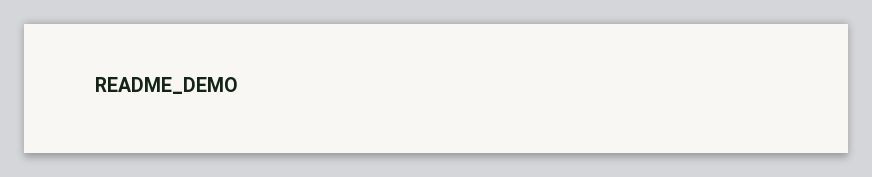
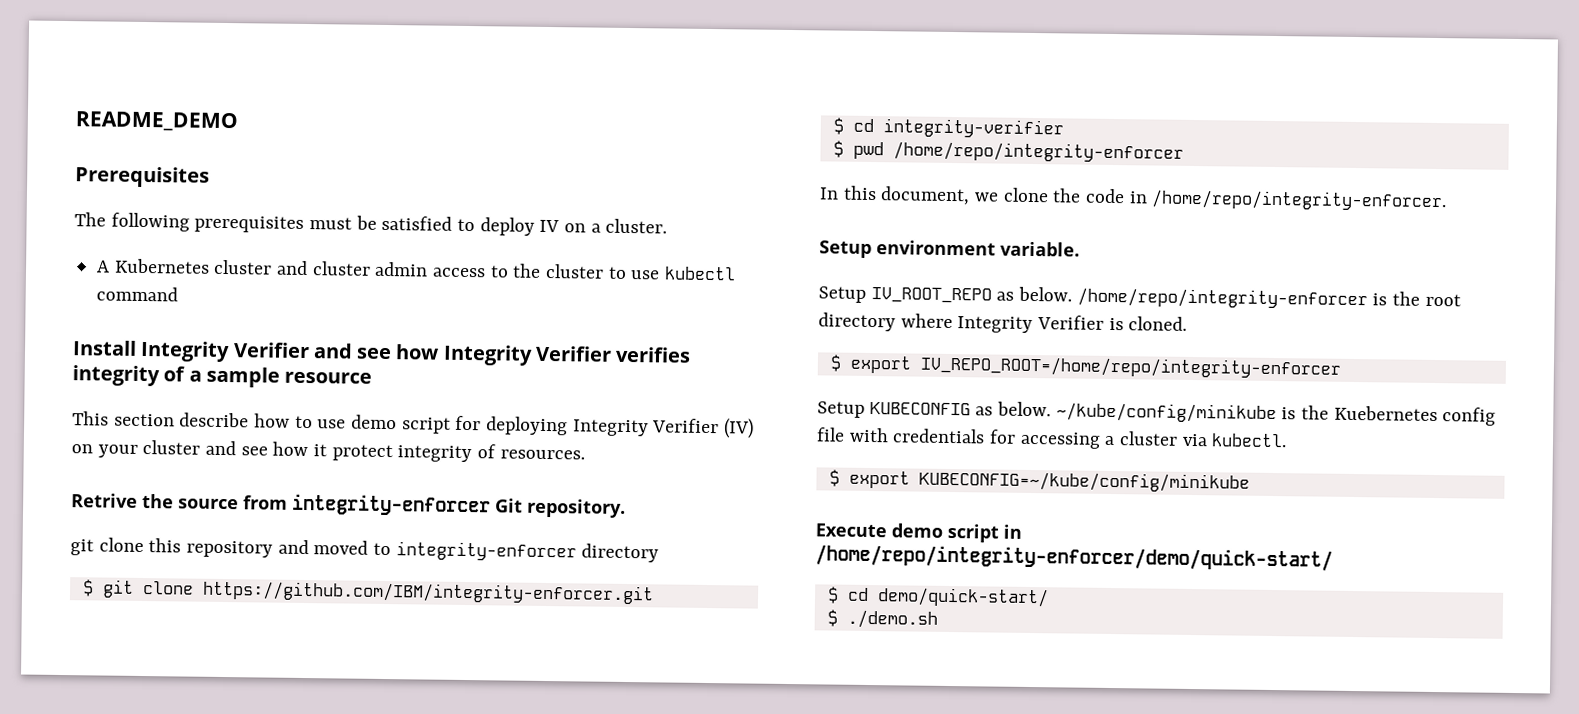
+ Prerequisites
+ The following prerequisites must be satisfied to deploy IV on a cluster.
+ A Kubernetes cluster and cluster admin access to the cluster to use kubectl command
+ Install Integrity Verifier and see how Integrity Verifier verifies integrity of a sample resource
+ This section describe how to use demo script for deploying Integrity Verifier (IV) on your cluster and see how it protect integrity of resources.
+ Retrive the source from integrity-enforcer Git repository.
+ git clone this repository and moved to integrity-enforcer directory
+ $ git clone https://github.com/IBM/integrity-enforcer.git
+ $ cd integrity-verifier
+ $ pwd /home/repo/integrity-enforcer
+ In this document, we clone the code in /home/repo/integrity-enforcer.
+ Setup environment variable.
+ Setup IV_ROOT_REPO as below. /home/repo/integrity-enforcer is the root directory where Integrity Verifier is cloned.
+ $ export IV_REPO_ROOT=/home/repo/integrity-enforcer
+ Setup KUBECONFIG as below. ~/kube/config/minikube is the Kuebernetes config file with credentials for accessing a cluster via kubectl.
+ $ export KUBECONFIG=~/kube/config/minikube
+ Execute demo script in /home/repo/integrity-enforcer/demo/quick-start/
+ $ cd demo/quick-start/
+ $ ./demo.sh

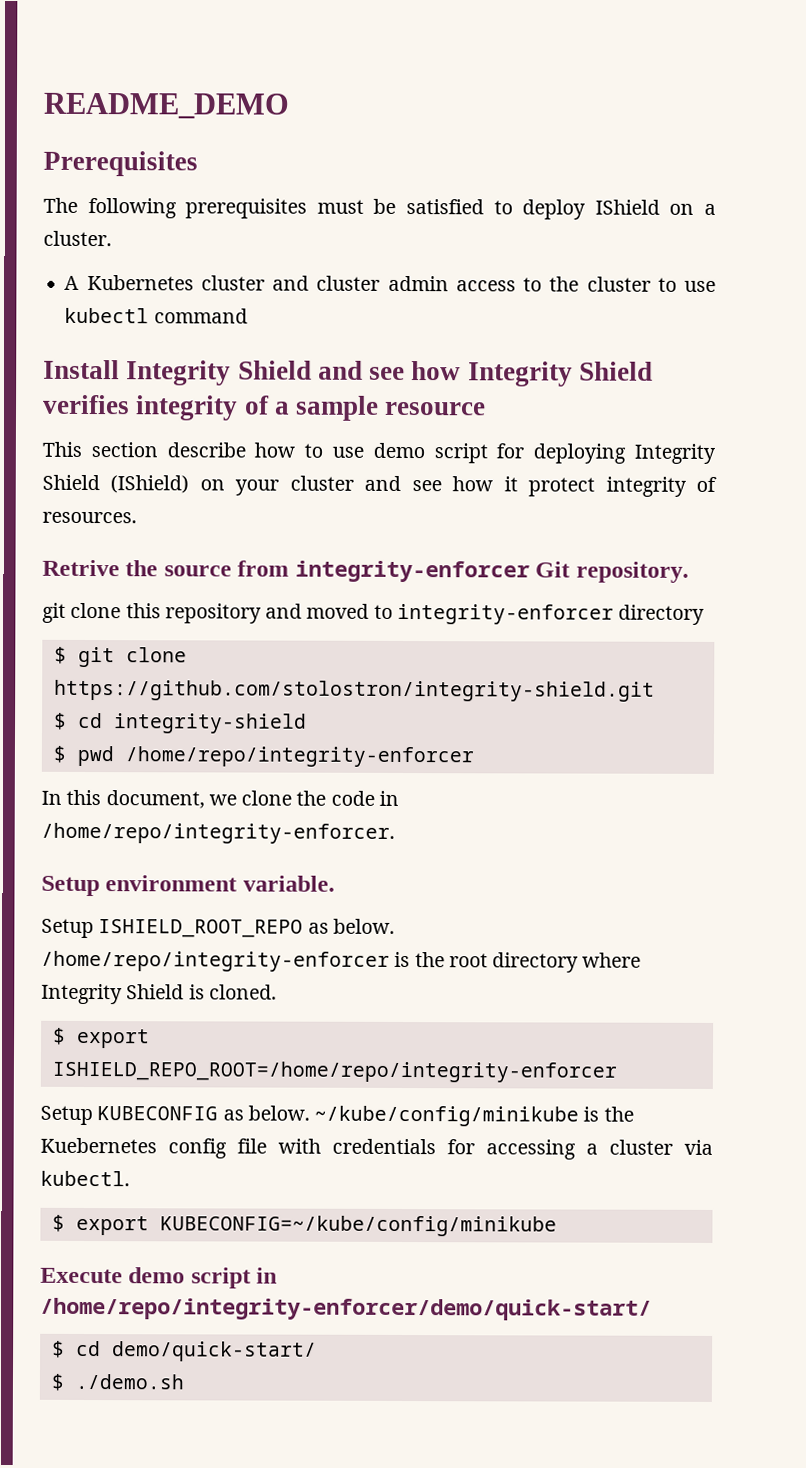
- The following prerequisites must be satisfied to deploy IV on a cluster.
+ The following prerequisites must be satisfied to deploy IShield on a cluster.
- Install Integrity Verifier and see how Integrity Verifier verifies integrity of a sample resource
+ Install Integrity Shield and see how Integrity Shield verifies integrity of a sample resource
- This section describe how to use demo script for deploying Integrity Verifier (IV) on your cluster and see how it protect integrity of resources.
+ This section describe how to use demo script for deploying Integrity Shield (IShield) on your cluster and see how it protect integrity of resources.
- $ git clone https://github.com/IBM/integrity-enforcer.git
- $ cd integrity-verifier
+ $ git clone https://github.com/stolostron/integrity-shield.git
+ $ cd integrity-shield
- Setup IV_ROOT_REPO as below.
+ Setup ISHIELD_ROOT_REPO as below.
- /home/repo/integrity-enforcer is the root directory where Integrity Verifier is cloned.
+ /home/repo/integrity-enforcer is the root directory where Integrity Shield is cloned.
- $ export IV_REPO_ROOT=/home/repo/integrity-enforcer
+ $ export ISHIELD_REPO_ROOT=/home/repo/integrity-enforcer

